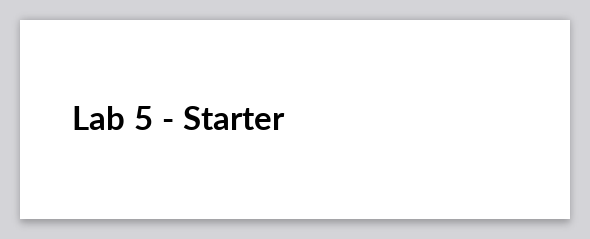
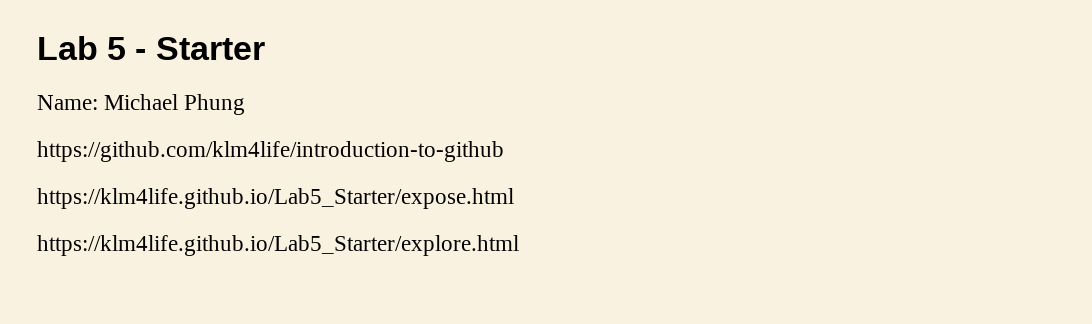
+ Name: Michael Phung
+ https://github.com/klm4life/introduction-to-github
+ https://klm4life.github.io/Lab5_Starter/expose.html
+ https://klm4life.github.io/Lab5_Starter/explore.html

